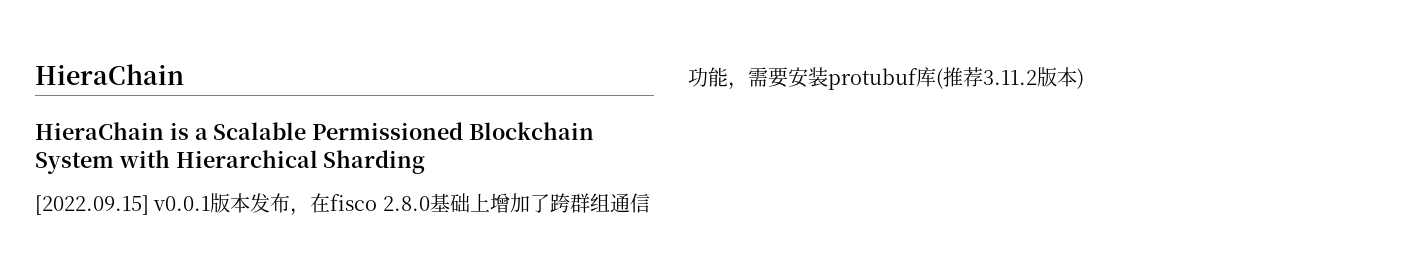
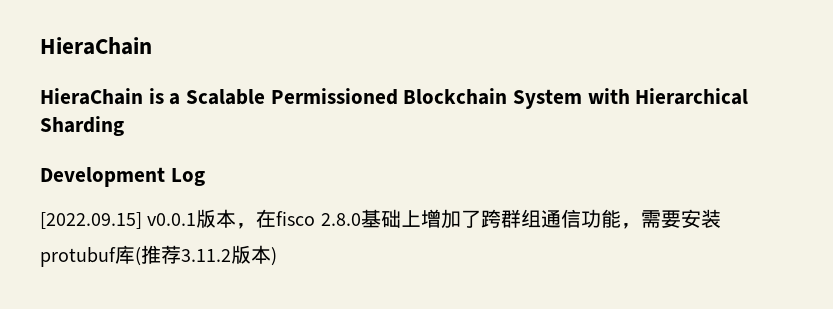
+ Development Log
- [2022.09.15] v0.0.1版本发布，在fisco 2.8.0基础上增加了跨群组通信功能，需要安装protubuf库(推荐3.11.2版本)
+ [2022.09.15] v0.0.1版本，在fisco 2.8.0基础上增加了跨群组通信功能，需要安装protubuf库(推荐3.11.2版本)

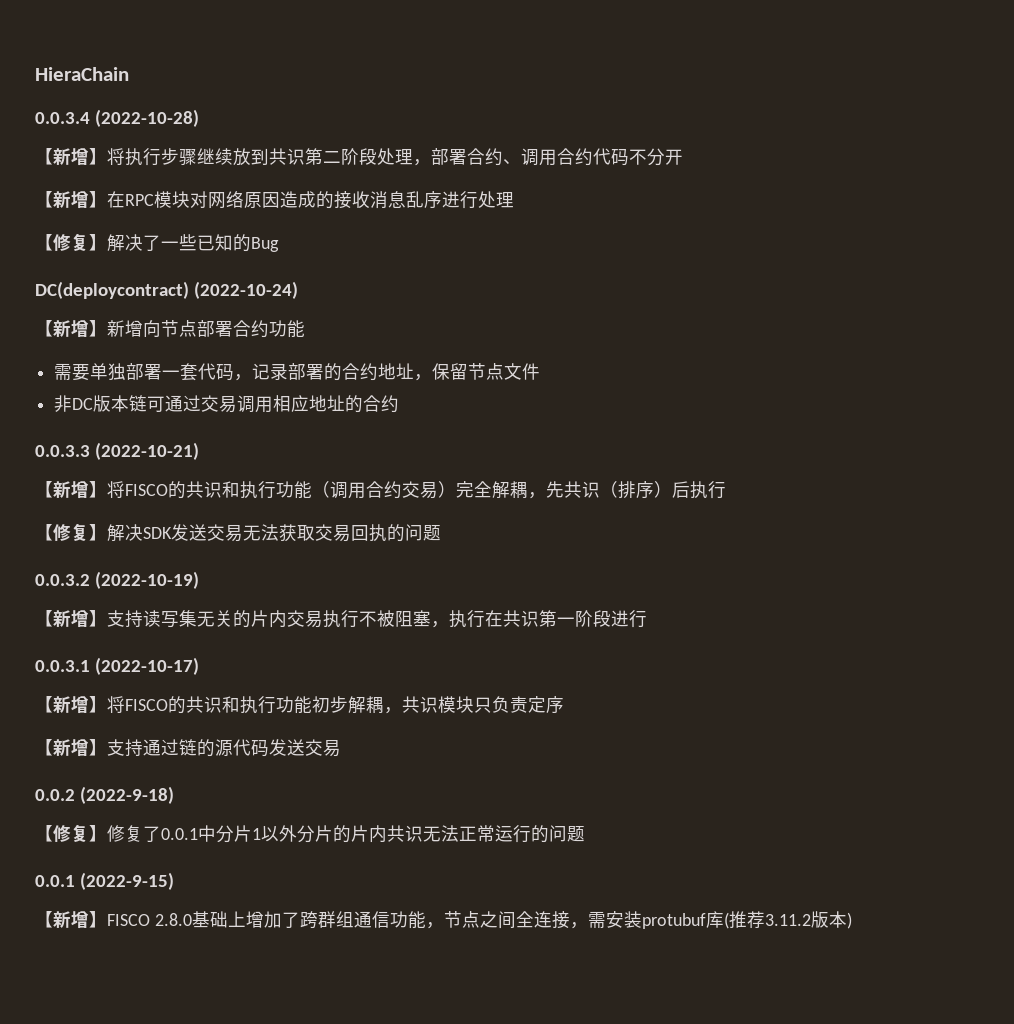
- HieraChain is a Scalable Permissioned Blockchain System with Hierarchical Sharding
- Development Log
- [2022.09.15] v0.0.1版本，在fisco 2.8.0基础上增加了跨群组通信功能，需要安装protubuf库(推荐3.11.2版本)
+ 0.0.3.4 (2022-10-28)
+ 【新增】将执行步骤继续放到共识第二阶段处理，部署合约、调用合约代码不分开
+ 【新增】在RPC模块对网络原因造成的接收消息乱序进行处理
+ 【修复】解决了一些已知的Bug
+ DC(deploycontract) (2022-10-24)
+ 【新增】新增向节点部署合约功能
+ 需要单独部署一套代码，记录部署的合约地址，保留节点文件
+ 非DC版本链可通过交易调用相应地址的合约
+ 0.0.3.3 (2022-10-21)
+ 【新增】将FISCO的共识和执行功能（调用合约交易）完全解耦，先共识（排序）后执行
+ 【修复】解决SDK发送交易无法获取交易回执的问题
+ 0.0.3.2 (2022-10-19)
+ 【新增】支持读写集无关的片内交易执行不被阻塞，执行在共识第一阶段进行
+ 0.0.3.1 (2022-10-17)
+ 【新增】将FISCO的共识和执行功能初步解耦，共识模块只负责定序
+ 【新增】支持通过链的源代码发送交易
+ 0.0.2 (2022-9-18)
+ 【修复】修复了0.0.1中分片1以外分片的片内共识无法正常运行的问题
+ 0.0.1 (2022-9-15)
+ 【新增】FISCO 2.8.0基础上增加了跨群组通信功能，节点之间全连接，需安装protubuf库(推荐3.11.2版本)

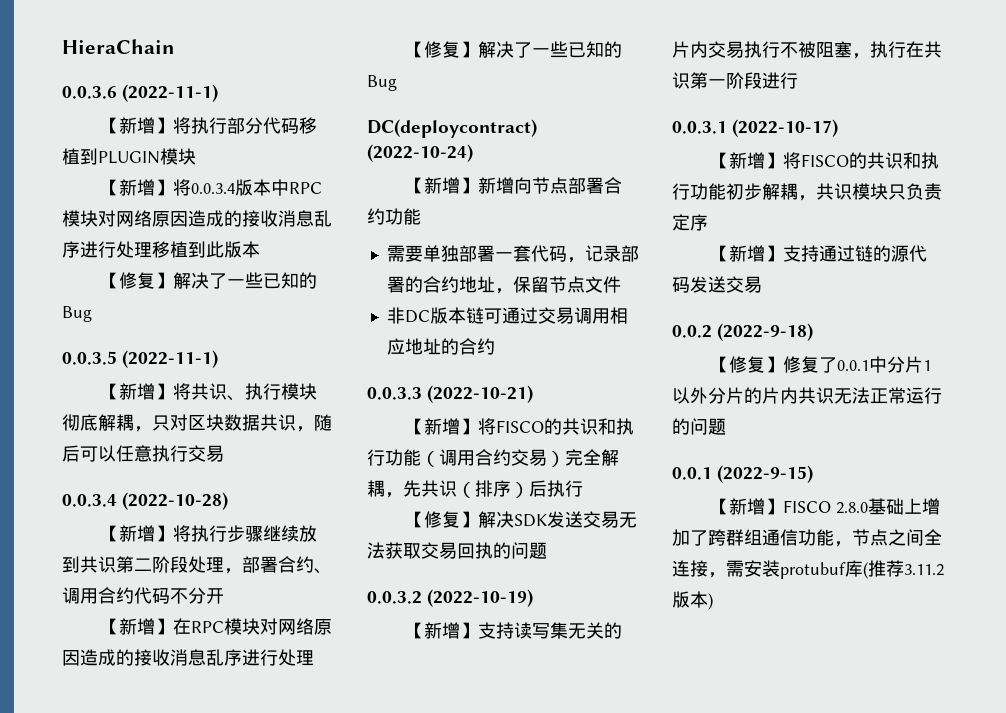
+ 0.0.3.6 (2022-11-1)
+ 【新增】将执行部分代码移植到PLUGIN模块
+ 【新增】将0.0.3.4版本中RPC模块对网络原因造成的接收消息乱序进行处理移植到此版本
+ 【修复】解决了一些已知的Bug
+ 0.0.3.5 (2022-11-1)
+ 【新增】将共识、执行模块彻底解耦，只对区块数据共识，随后可以任意执行交易

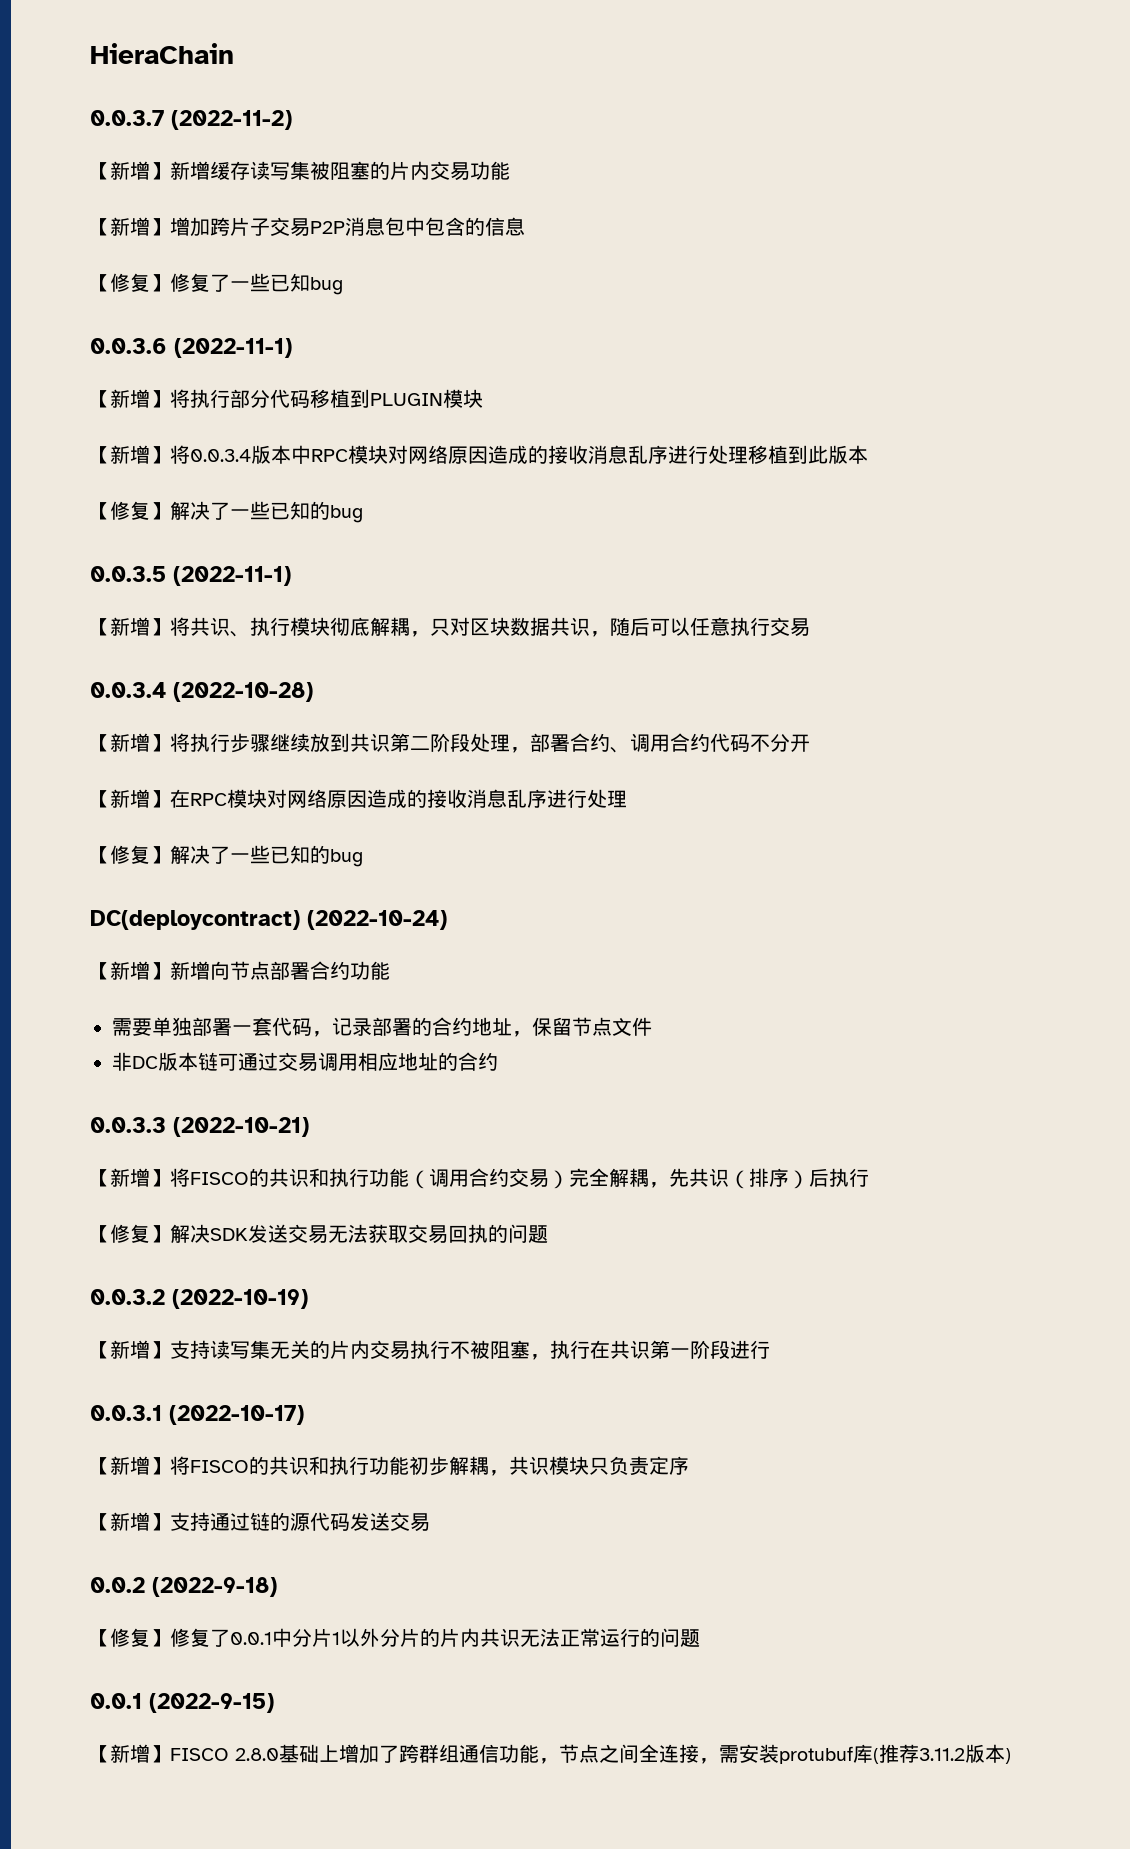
+ 0.0.3.7 (2022-11-2)
+ 【新增】新增缓存读写集被阻塞的片内交易功能
+ 【新增】增加跨片子交易P2P消息包中包含的信息
+ 【修复】修复了一些已知bug
  【新增】将0.0.3.4版本中RPC模块对网络原因造成的接收消息乱序进行处理移植到此版本
- 【修复】解决了一些已知的Bug
+ 【修复】解决了一些已知的bug
  【新增】在RPC模块对网络原因造成的接收消息乱序进行处理
- 【修复】解决了一些已知的Bug
+ 【修复】解决了一些已知的bug

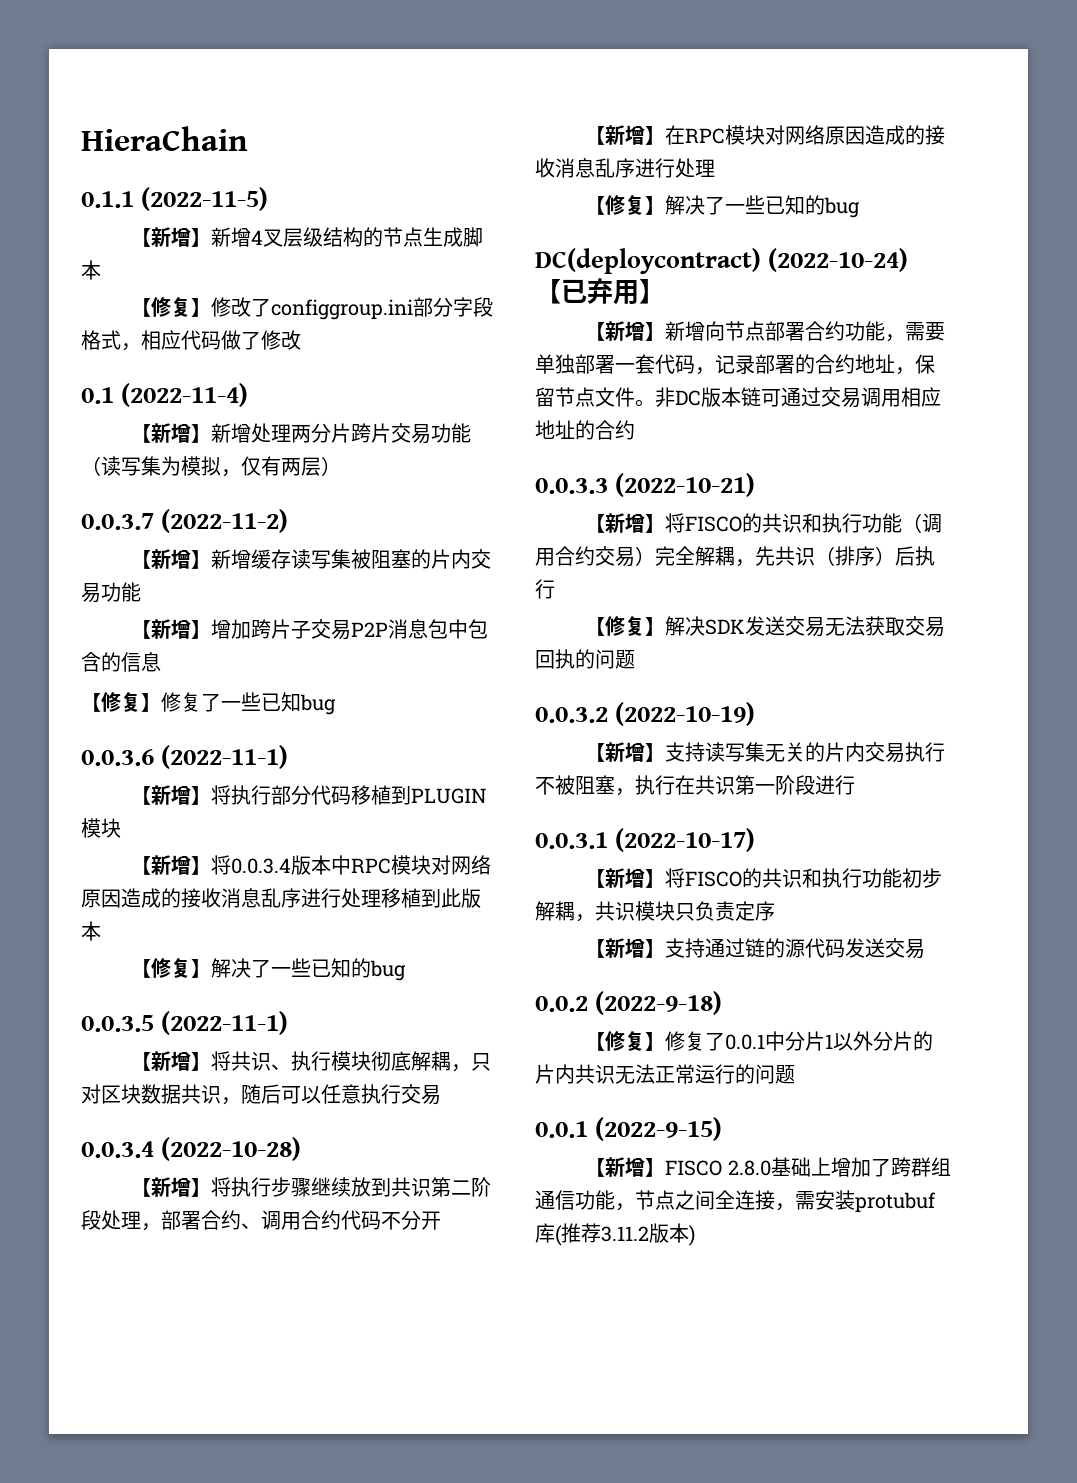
+ 0.1.1 (2022-11-5)
+ 【新增】新增4叉层级结构的节点生成脚本
+ 【修复】修改了configgroup.ini部分字段格式，相应代码做了修改
+ 0.1 (2022-11-4)
+ 【新增】新增处理两分片跨片交易功能（读写集为模拟，仅有两层）
- DC(deploycontract) (2022-10-24)
+ DC(deploycontract) (2022-10-24)【已弃用】
- 【新增】新增向节点部署合约功能
- 需要单独部署一套代码，记录部署的合约地址，保留节点文件
- 非DC版本链可通过交易调用相应地址的合约
+ 【新增】新增向节点部署合约功能，需要单独部署一套代码，记录部署的合约地址，保留节点文件。非DC版本链可通过交易调用相应地址的合约

